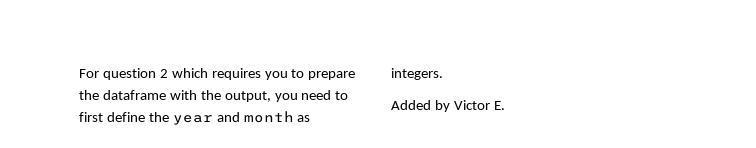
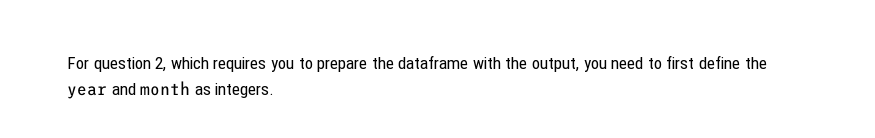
- For question 2 which requires you to prepare the dataframe with the output, you need to first define the year and month as integers.
+ For question 2, which requires you to prepare the dataframe with the output, you need to first define the year and month as integers.
- Added by Victor E.

